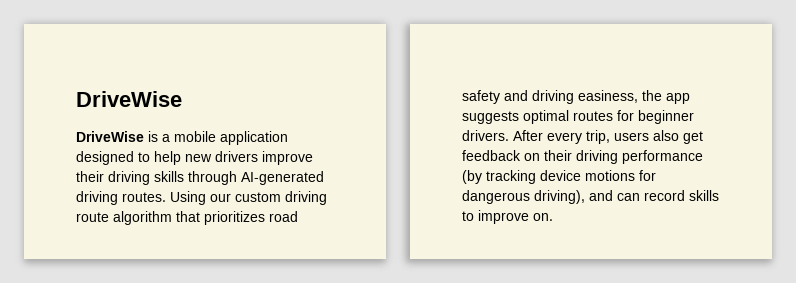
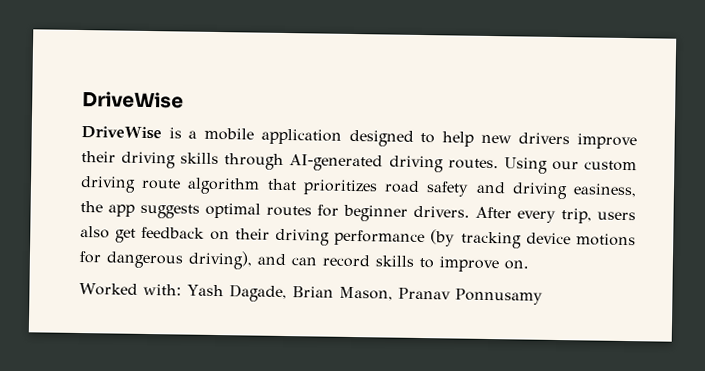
+ Worked with: Yash Dagade, Brian Mason, Pranav Ponnusamy

